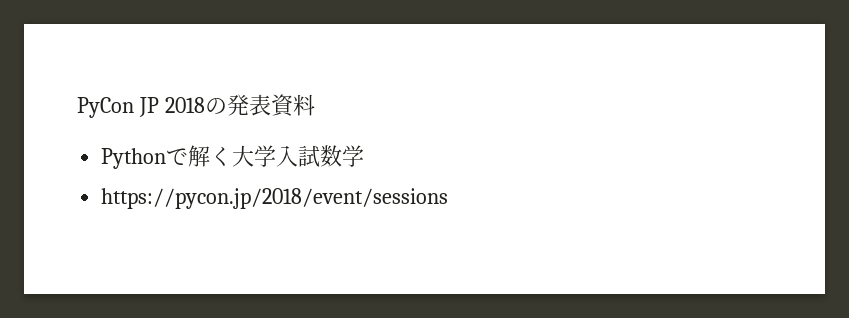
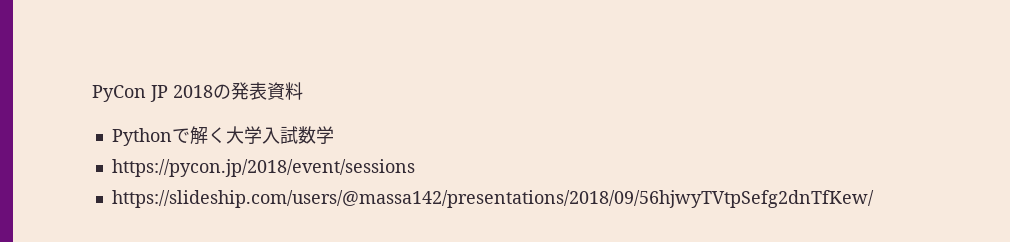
+ https://slideship.com/users/@massa142/presentations/2018/09/56hjwyTVtpSefg2dnTfKew/

